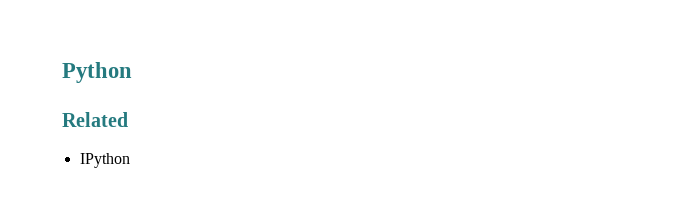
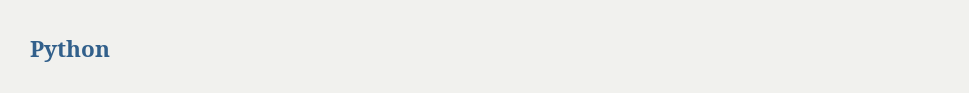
- Related
- IPython

